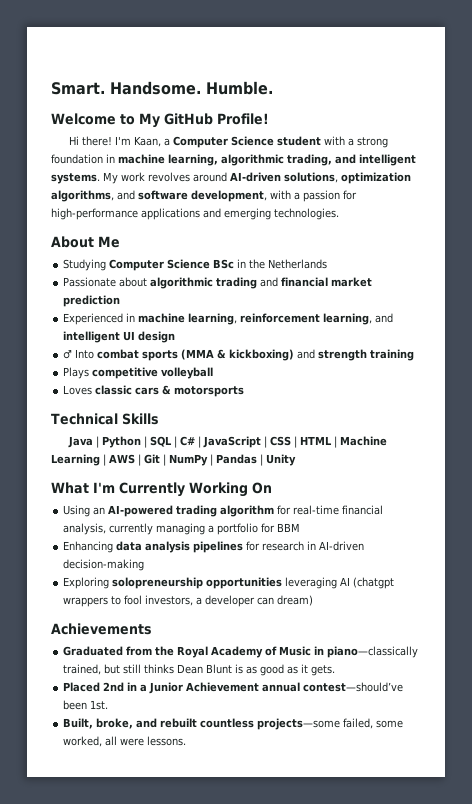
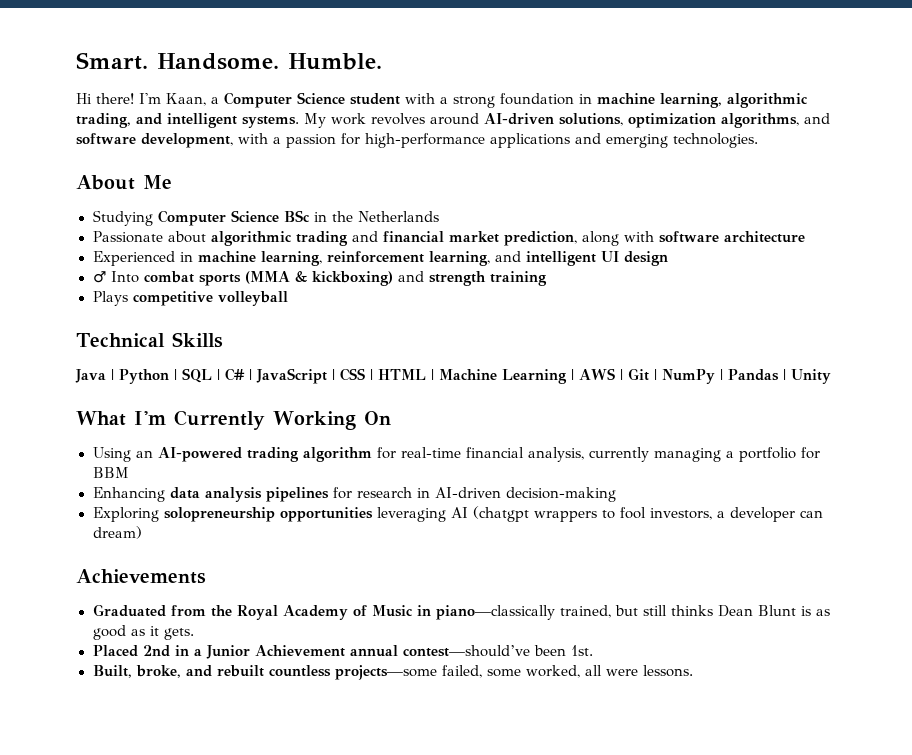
- Welcome to My GitHub Profile!
- Passionate about algorithmic trading and financial market prediction
+ Passionate about algorithmic trading and financial market prediction, along with software architecture
- Loves classic cars & motorsports

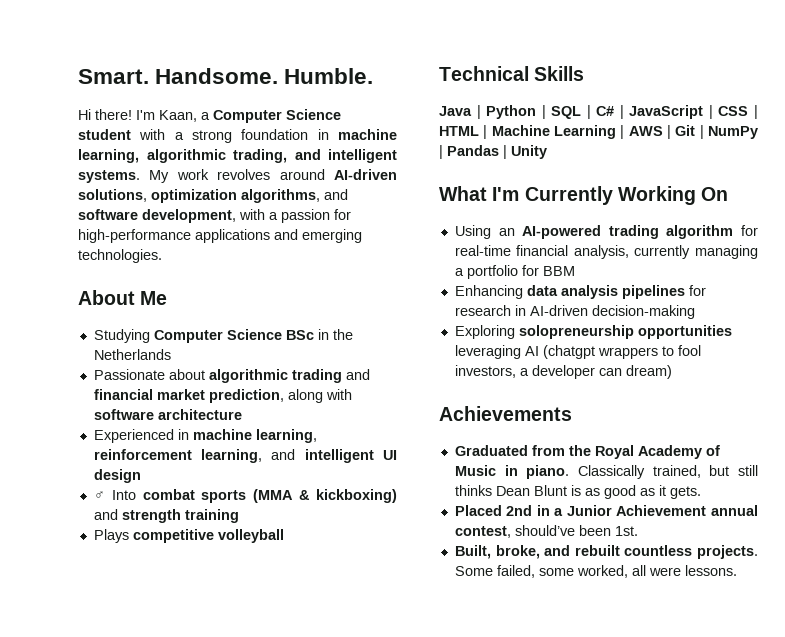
- Graduated from the Royal Academy of Music in piano—classically trained, but still thinks Dean Blunt is as good as it gets.
+ Graduated from the Royal Academy of Music in piano. Classically trained, but still thinks Dean Blunt is as good as it gets.
- Placed 2nd in a Junior Achievement annual contest—should’ve been 1st.
+ Placed 2nd in a Junior Achievement annual contest, should’ve been 1st.
- Built, broke, and rebuilt countless projects—some failed, some worked, all were lessons.
+ Built, broke, and rebuilt countless projects. Some failed, some worked, all were lessons.

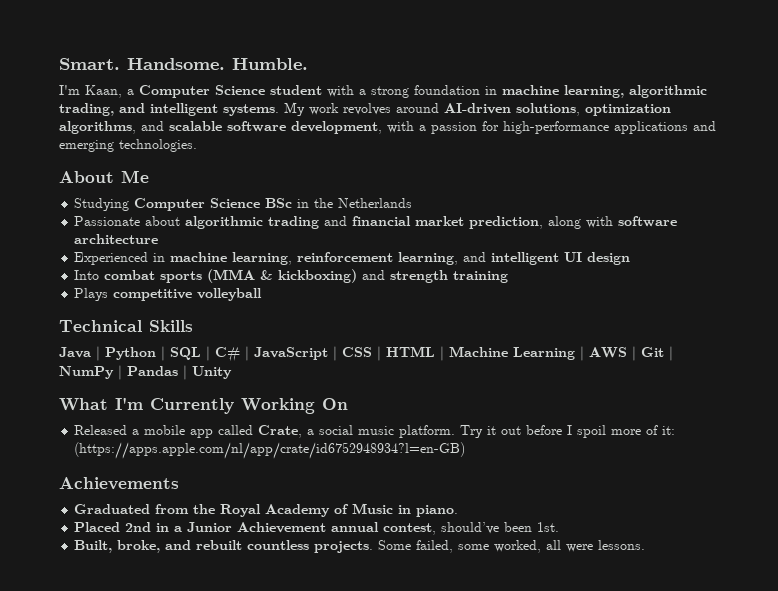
- Hi there!
- My work revolves around AI-driven solutions, optimization algorithms, and software development, with a passion for high-performance applications and emerging technologies.
+ My work revolves around AI-driven solutions, optimization algorithms, and scalable software development, with a passion for high-performance applications and emerging technologies.
- ♂ Into combat sports (MMA & kickboxing) and strength training
+ Into combat sports (MMA & kickboxing) and strength training
- Using an AI-powered trading algorithm for real-time financial analysis, currently managing a portfolio for BBM
- Enhancing data analysis pipelines for research in AI-driven decision-making
- Exploring solopreneurship opportunities leveraging AI (chatgpt wrappers to fool investors, a developer can dream)
+ Released a mobile app called Crate, a social music platform. Try it out before I spoil more of it: (https://apps.apple.com/nl/app/crate/id6752948934?l=en-GB)
- Classically trained, but still thinks Dean Blunt is as good as it gets.

